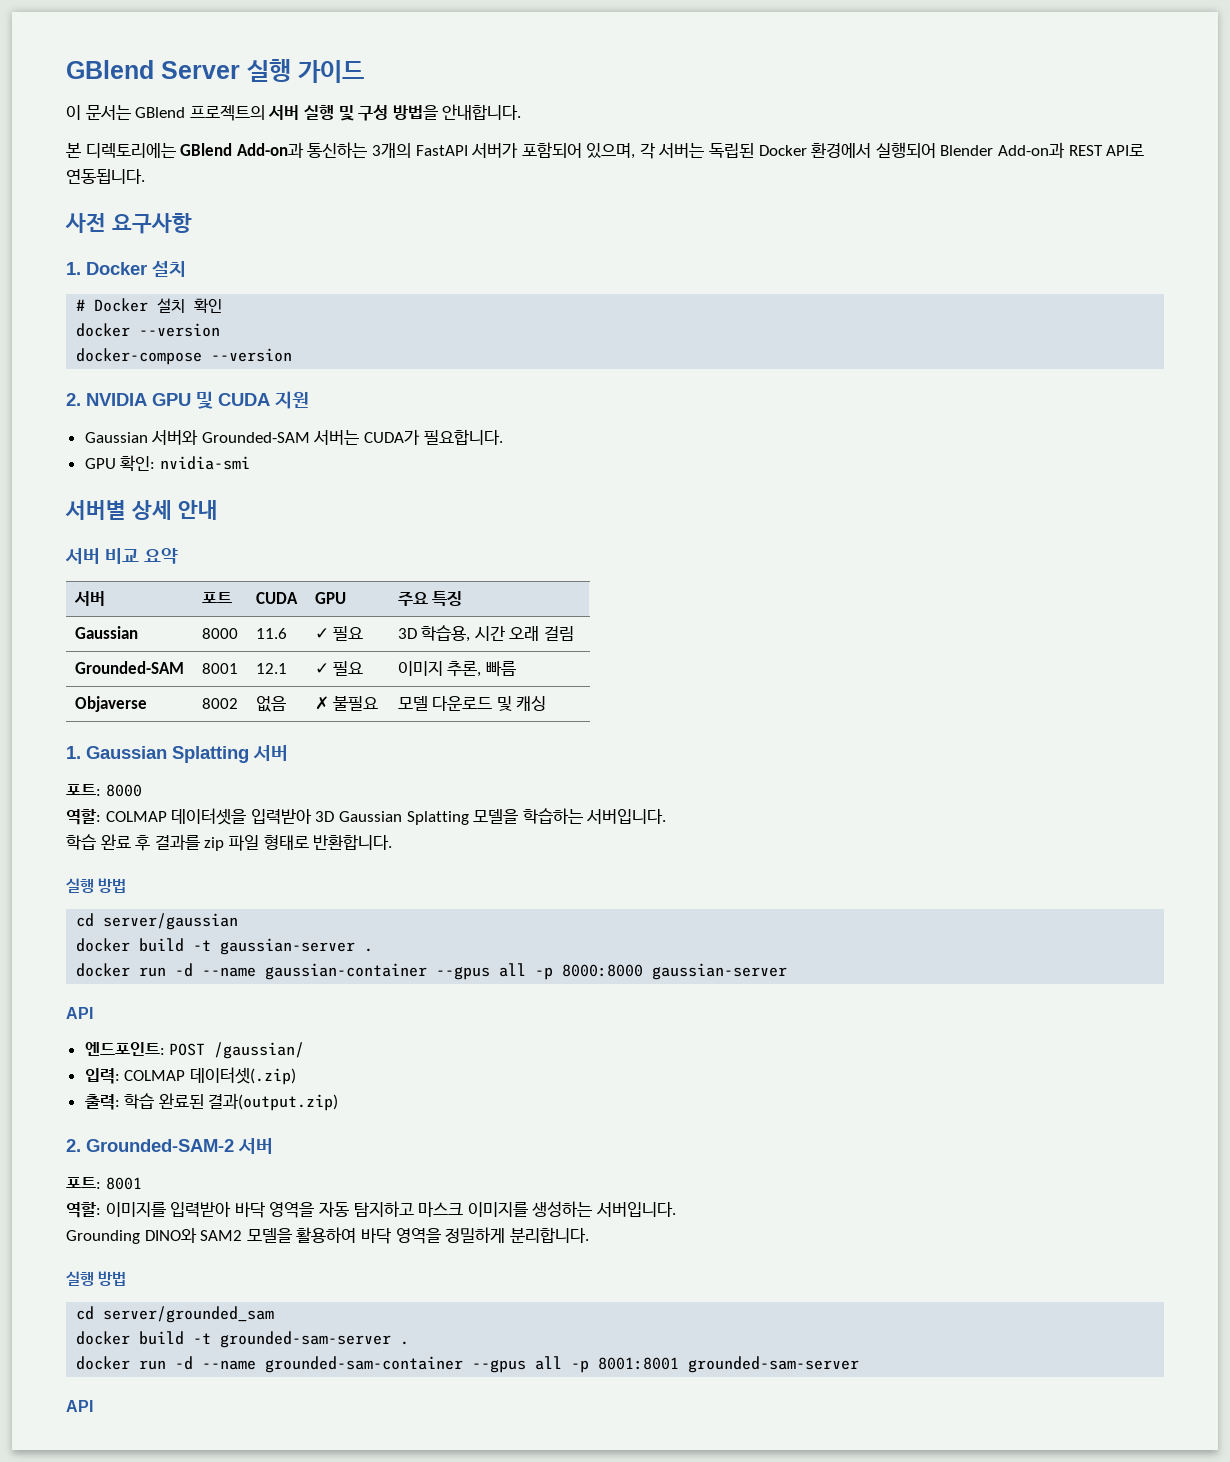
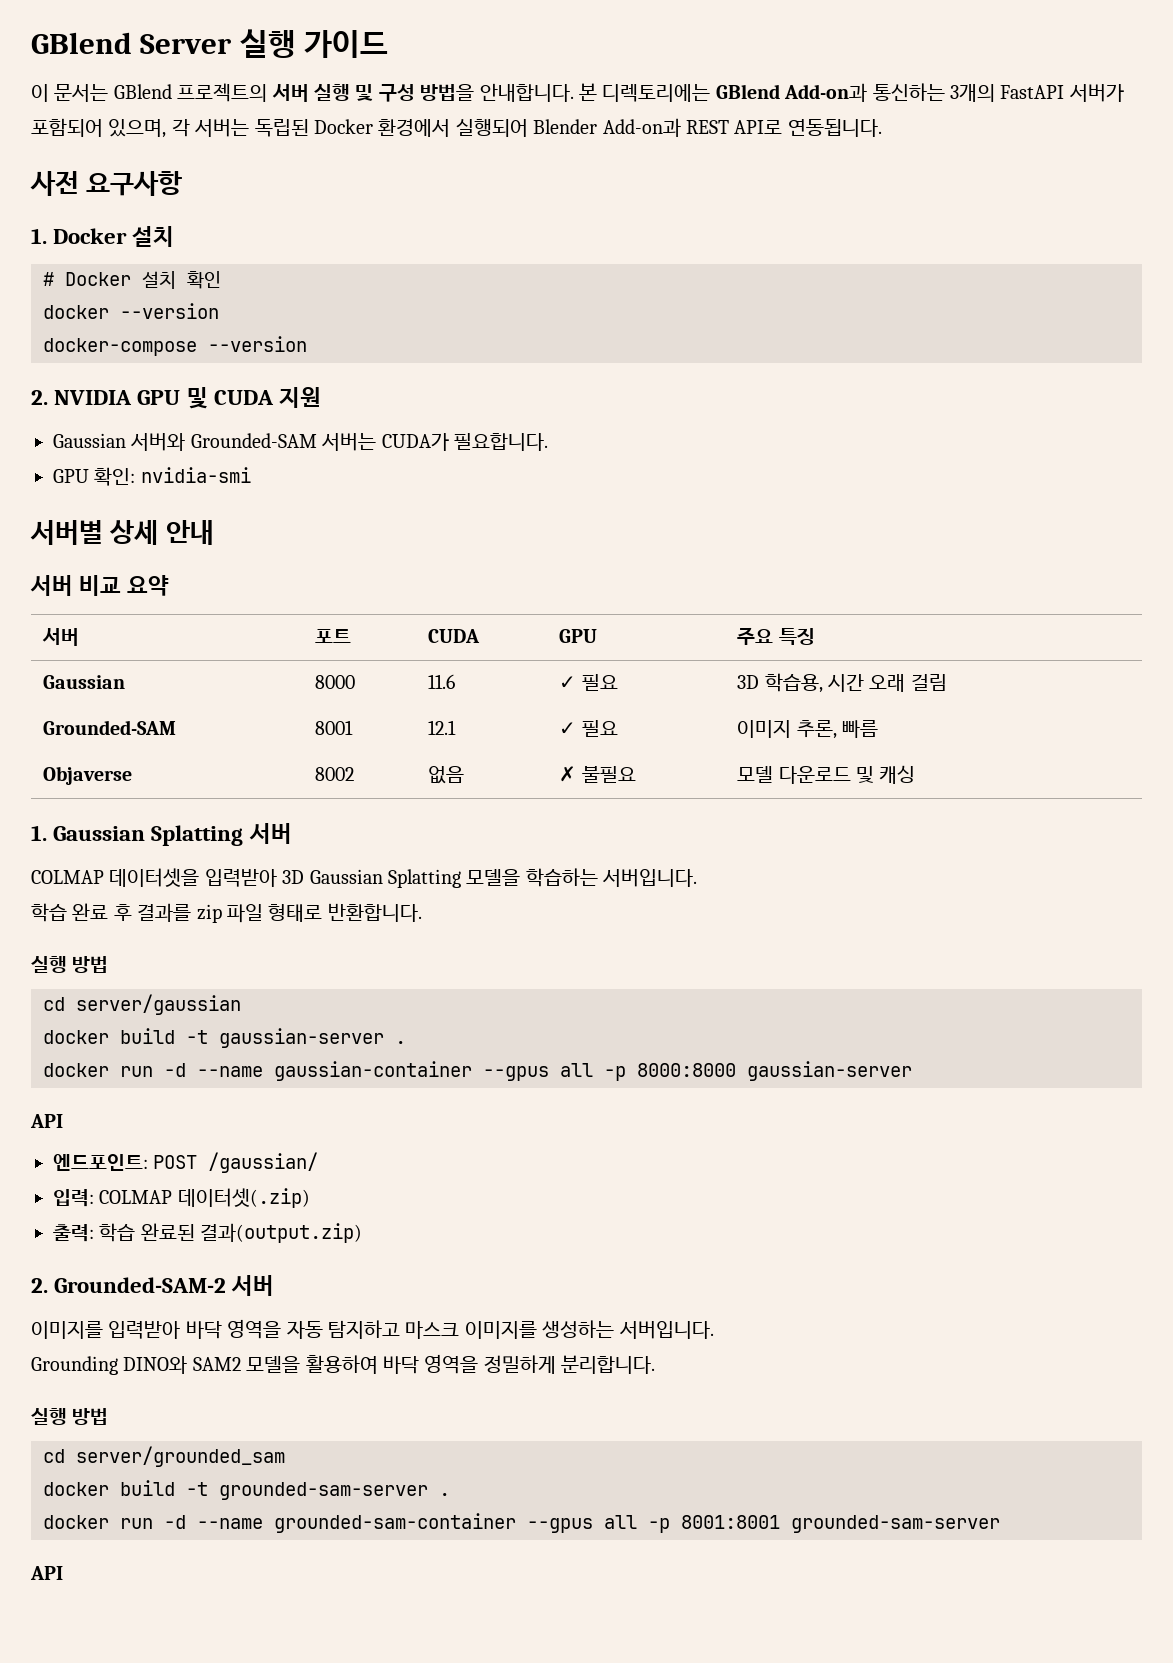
- 이 문서는 GBlend 프로젝트의 서버 실행 및 구성 방법을 안내합니다.
- 본 디렉토리에는 GBlend Add-on과 통신하는 3개의 FastAPI 서버가 포함되어 있으며, 각 서버는 독립된 Docker 환경에서 실행되어 Blender Add-on과 REST API로 연동됩니다.
+ 이 문서는 GBlend 프로젝트의 서버 실행 및 구성 방법을 안내합니다. 본 디렉토리에는 GBlend Add-on과 통신하는 3개의 FastAPI 서버가 포함되어 있으며, 각 서버는 독립된 Docker 환경에서 실행되어 Blender Add-on과 REST API로 연동됩니다.
- 포트: 8000
- 역할: COLMAP 데이터셋을 입력받아 3D Gaussian Splatting 모델을 학습하는 서버입니다.
+ COLMAP 데이터셋을 입력받아 3D Gaussian Splatting 모델을 학습하는 서버입니다.
- 포트: 8001
- 역할: 이미지를 입력받아 바닥 영역을 자동 탐지하고 마스크 이미지를 생성하는 서버입니다.
+ 이미지를 입력받아 바닥 영역을 자동 탐지하고 마스크 이미지를 생성하는 서버입니다.

